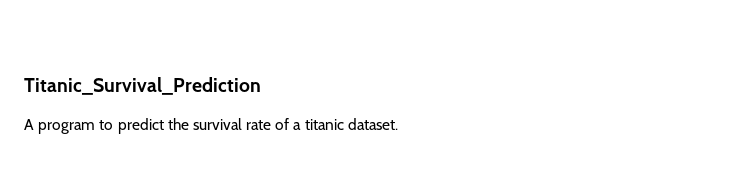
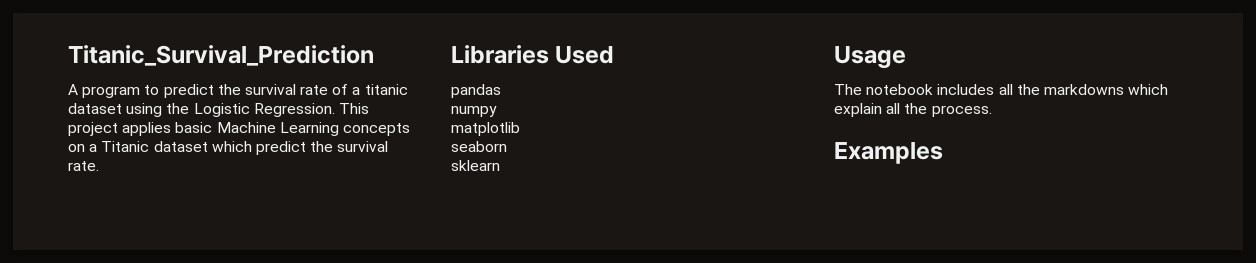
- A program to predict the survival rate of a titanic dataset.
+ A program to predict the survival rate of a titanic dataset using the Logistic Regression. This project applies basic Machine Learning concepts on a Titanic dataset which predict the survival rate.
+ Libraries Used
+ pandas
+ numpy
+ matplotlib
+ seaborn
+ sklearn
+ Usage
+ The notebook includes all the markdowns which explain all the process.
+ Examples

